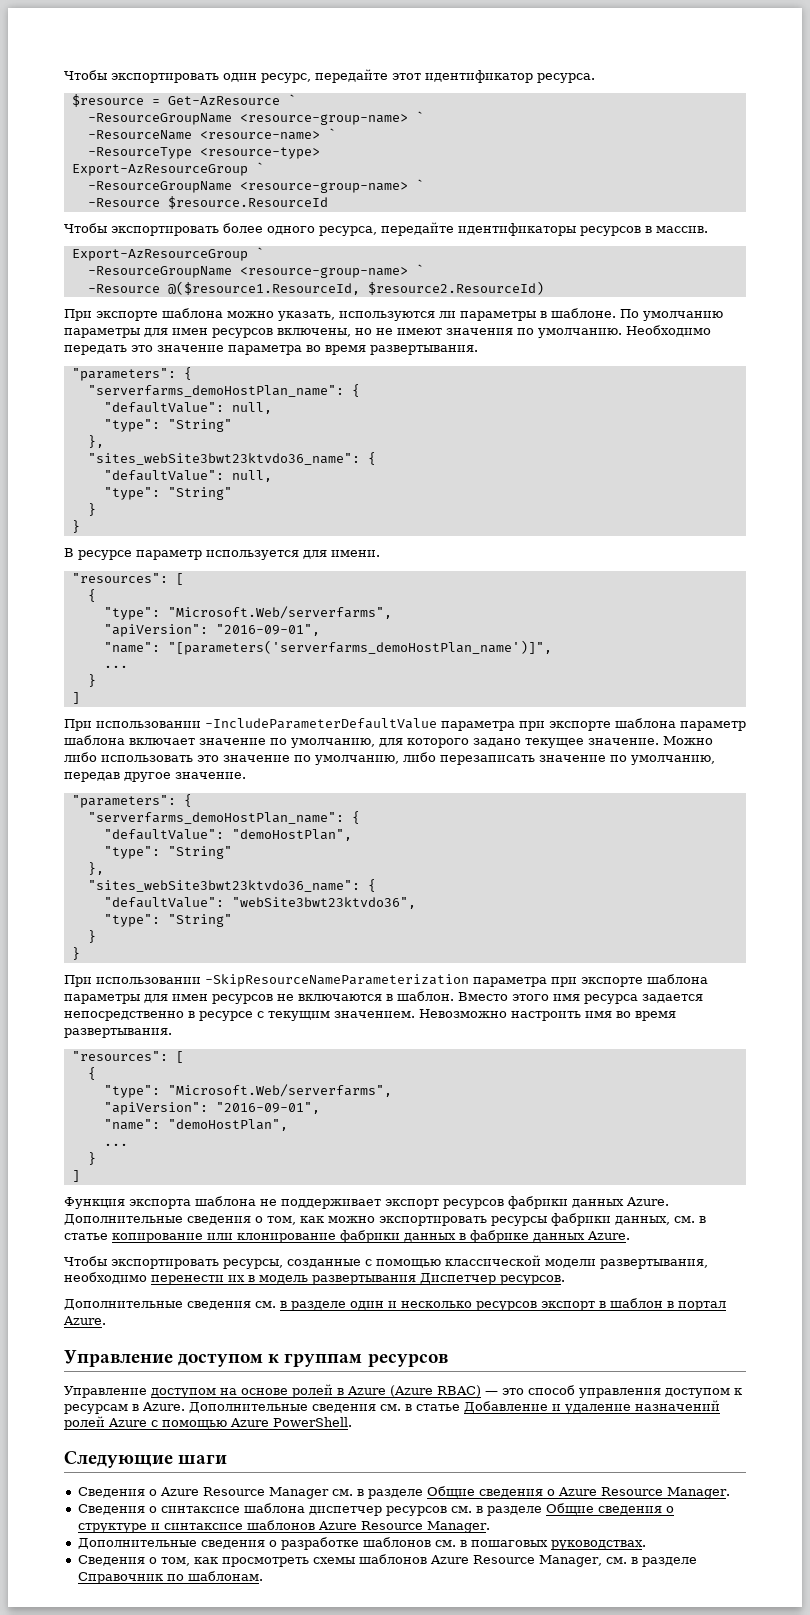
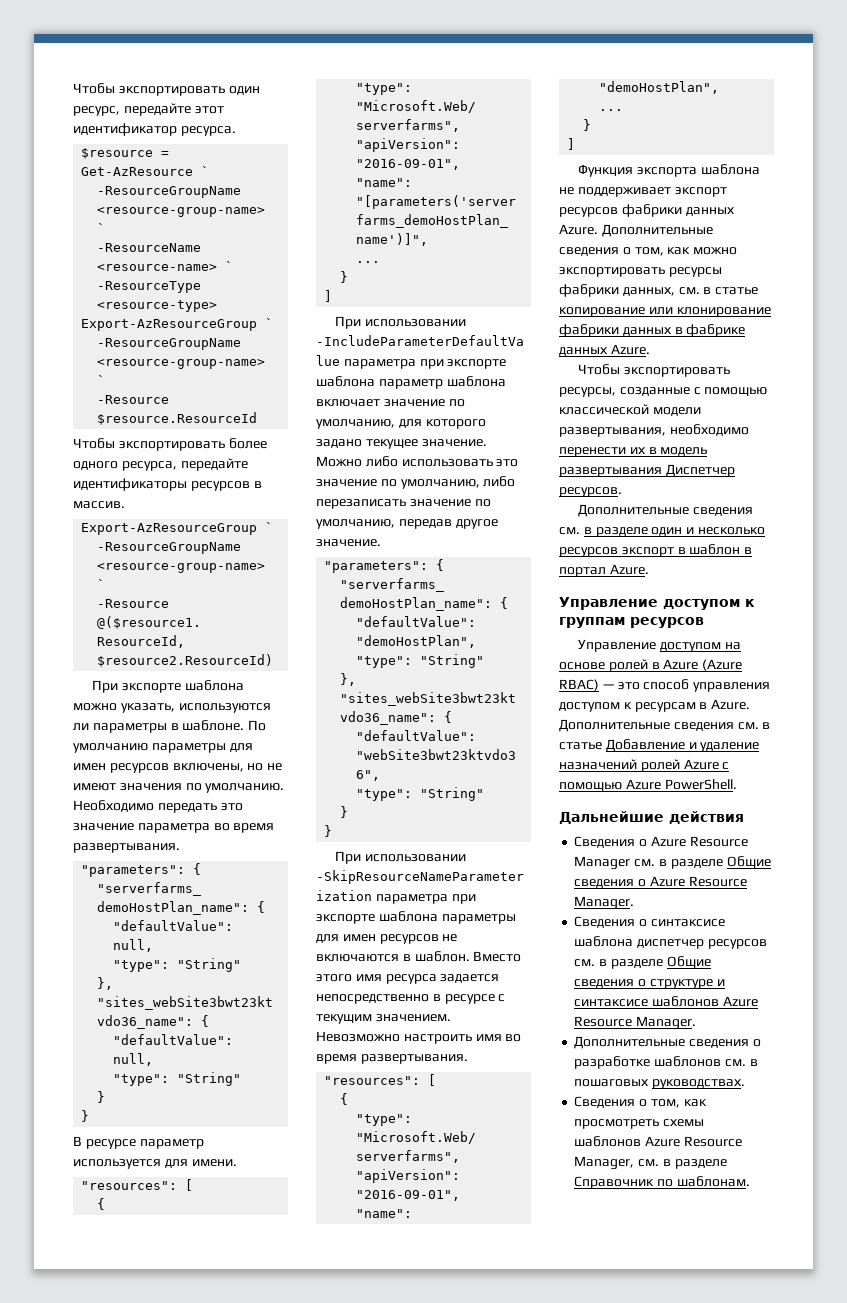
- Следующие шаги
+ Дальнейшие действия

